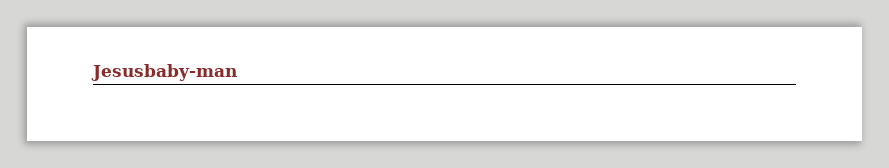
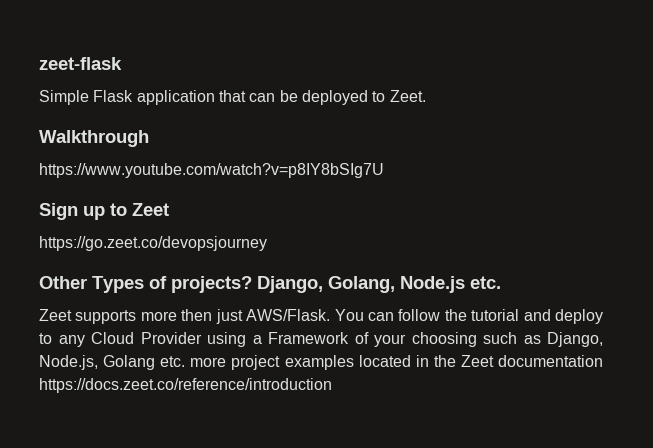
- Jesusbaby-man
+ zeet-flask
+ Simple Flask application that can be deployed to Zeet.
+ Walkthrough
+ https://www.youtube.com/watch?v=p8IY8bSIg7U
+ Sign up to Zeet
+ https://go.zeet.co/devopsjourney
+ Other Types of projects? Django, Golang, Node.js etc.
+ Zeet supports more then just AWS/Flask. You can follow the tutorial and deploy to any Cloud Provider using a Framework of your choosing such as Django, Node.js, Golang etc. more project examples located in the Zeet documentation https://docs.zeet.co/reference/introduction

